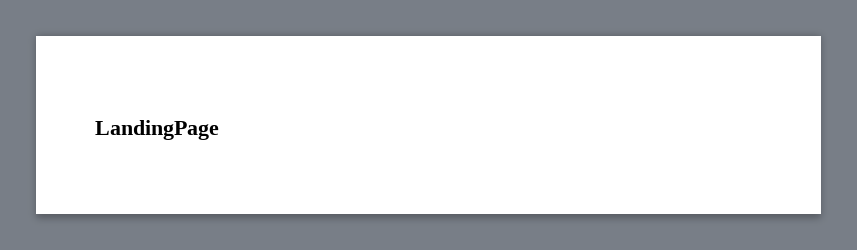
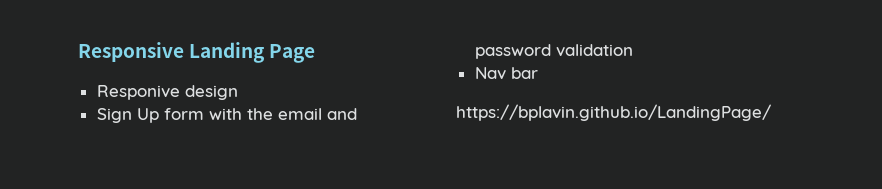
- LandingPage
+ Responsive Landing Page
+ Responive design
+ Sign Up form with the email and password validation
+ Nav bar
+ https://bplavin.github.io/LandingPage/

